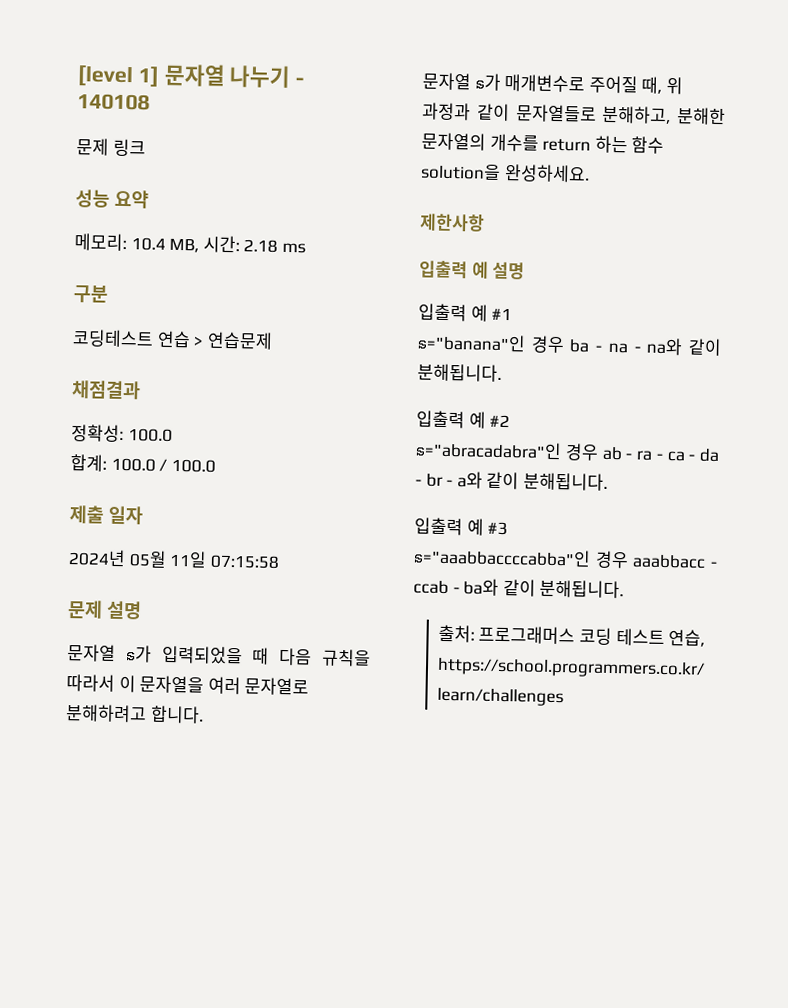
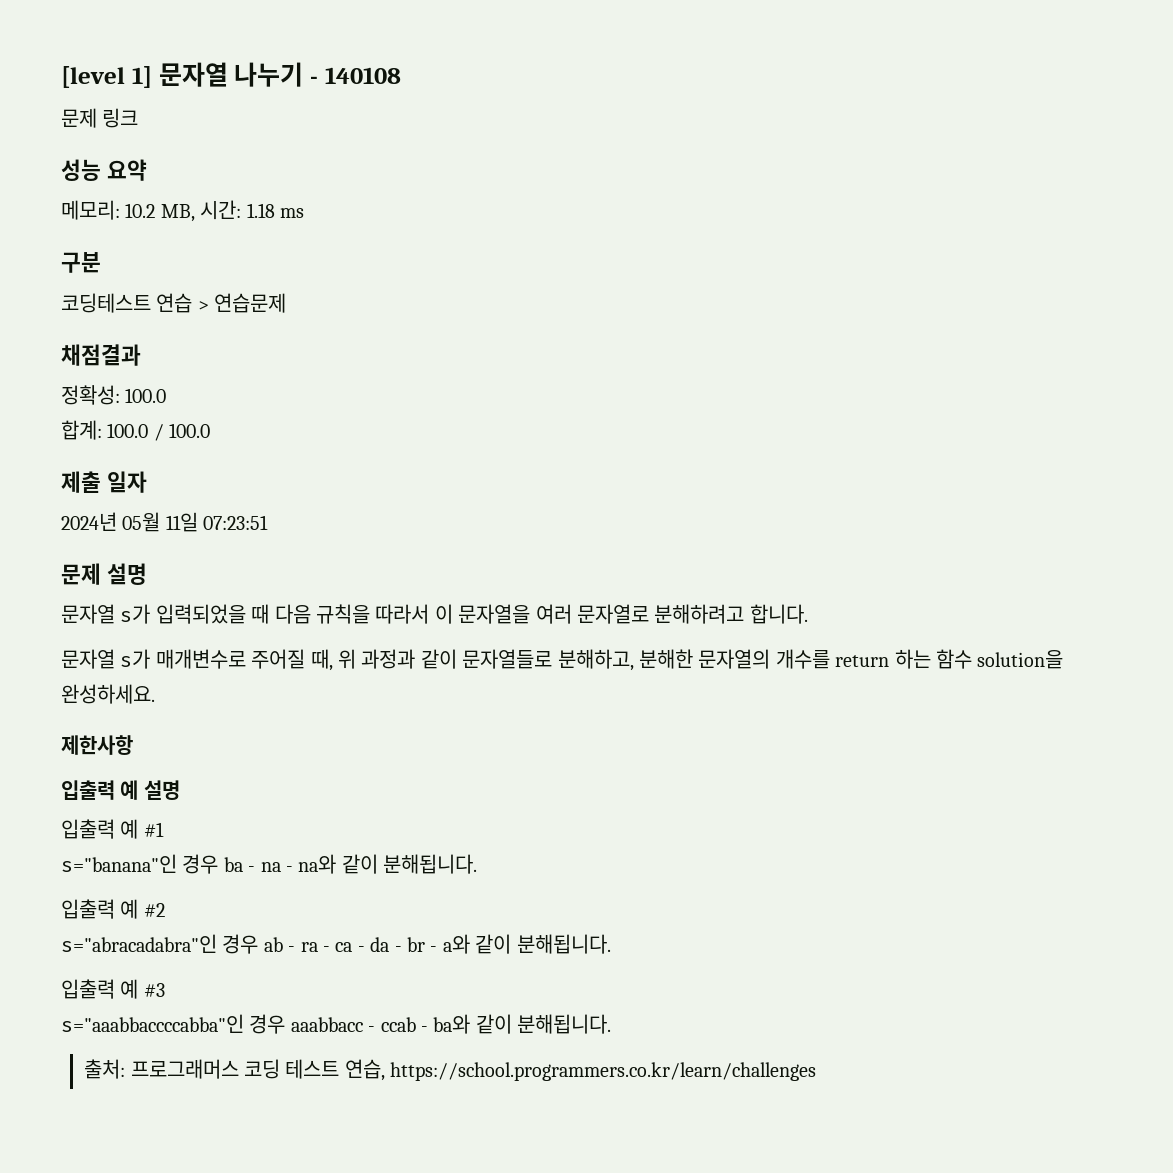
- 메모리: 10.4 MB, 시간: 2.18 ms
+ 메모리: 10.2 MB, 시간: 1.18 ms
- 2024년 05월 11일 07:15:58
+ 2024년 05월 11일 07:23:51

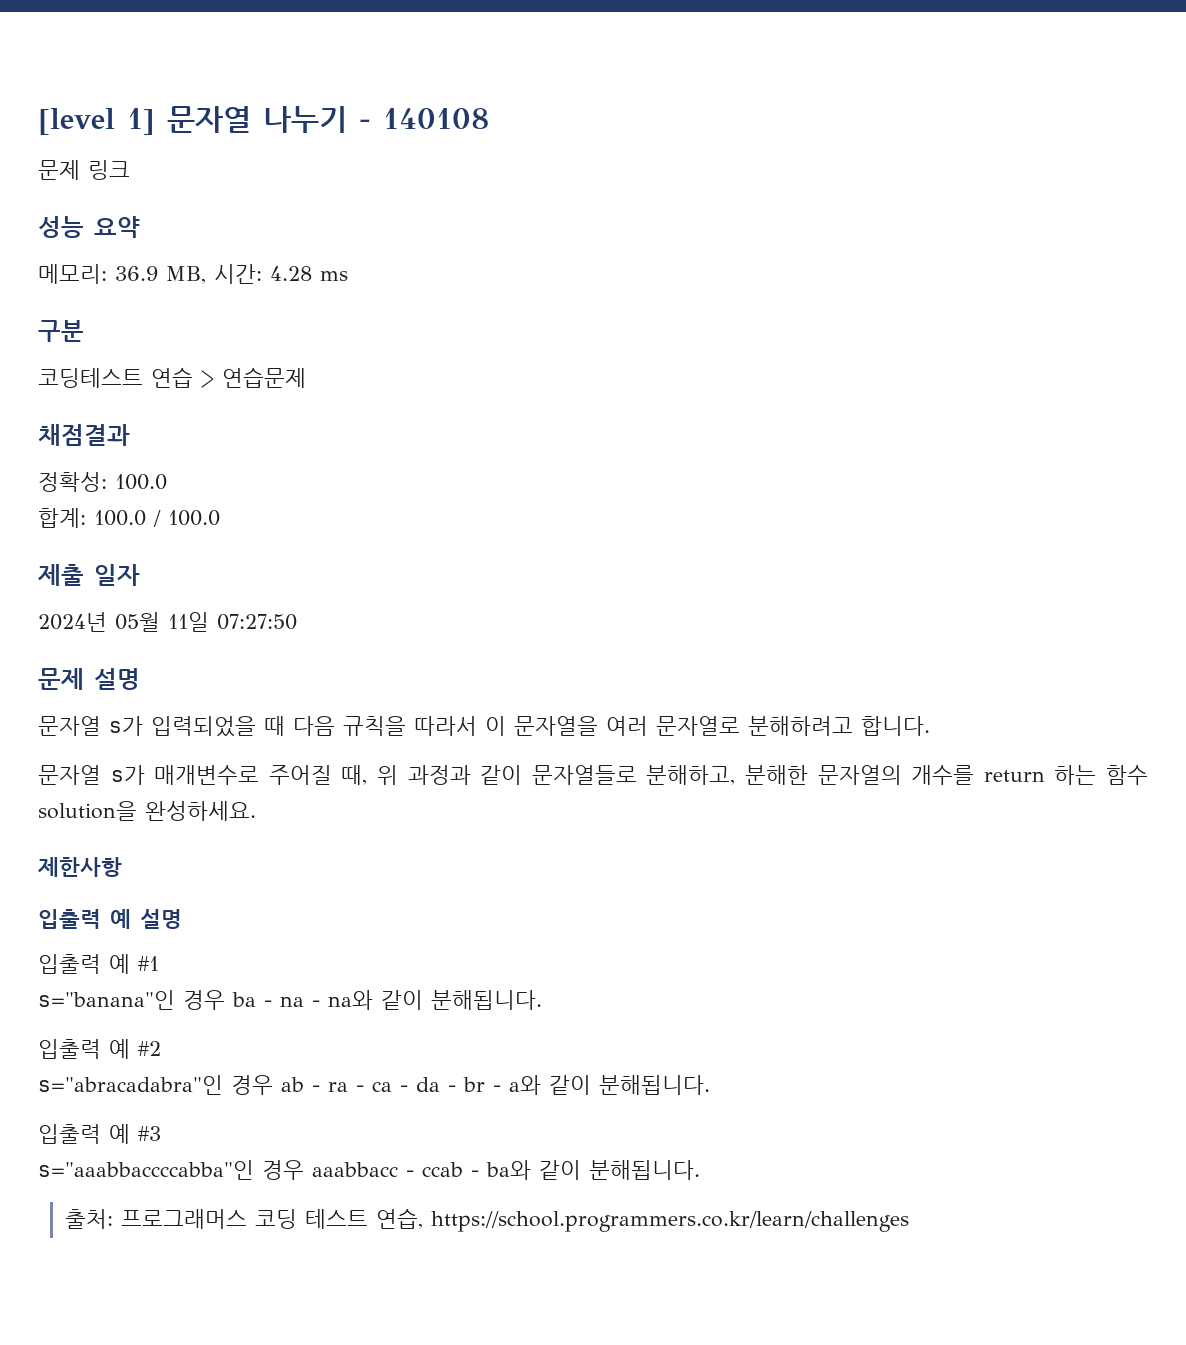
- 메모리: 10.2 MB, 시간: 1.18 ms
+ 메모리: 36.9 MB, 시간: 4.28 ms
- 2024년 05월 11일 07:23:51
+ 2024년 05월 11일 07:27:50

